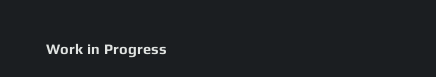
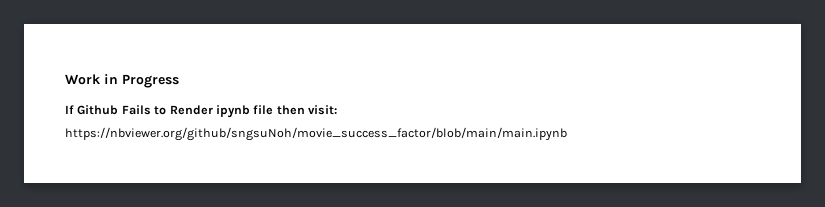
+ If Github Fails to Render ipynb file then visit:
+ https://nbviewer.org/github/sngsuNoh/movie_success_factor/blob/main/main.ipynb

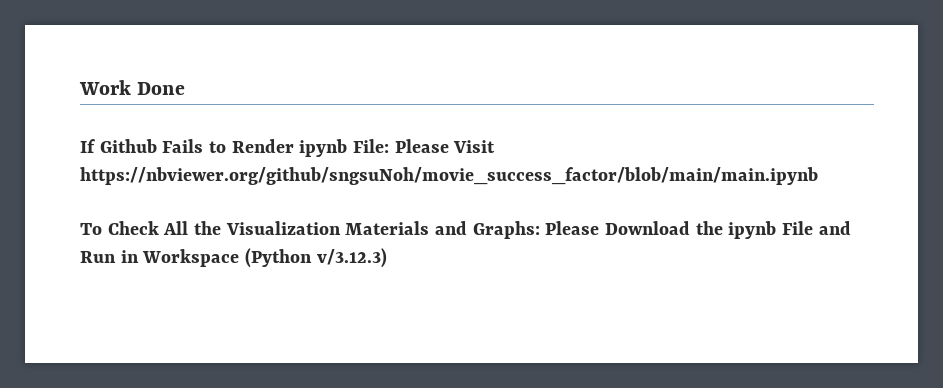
- Work in Progress
+ Work Done
- If Github Fails to Render ipynb file then visit:
- https://nbviewer.org/github/sngsuNoh/movie_success_factor/blob/main/main.ipynb
+ If Github Fails to Render ipynb File: Please Visit https://nbviewer.org/github/sngsuNoh/movie_success_factor/blob/main/main.ipynb
+ To Check All the Visualization Materials and Graphs: Please Download the ipynb File and Run in Workspace (Python v/3.12.3)

